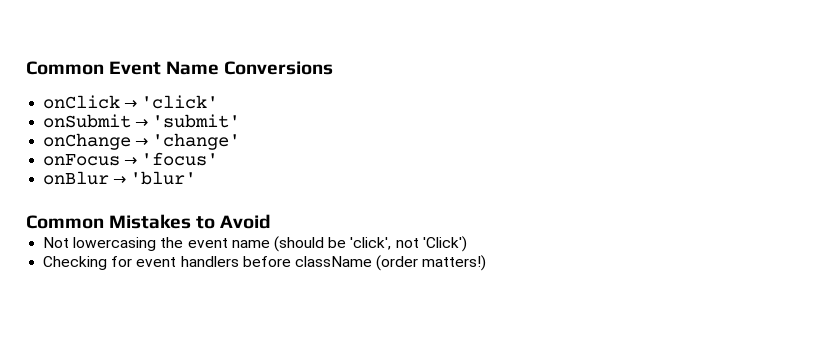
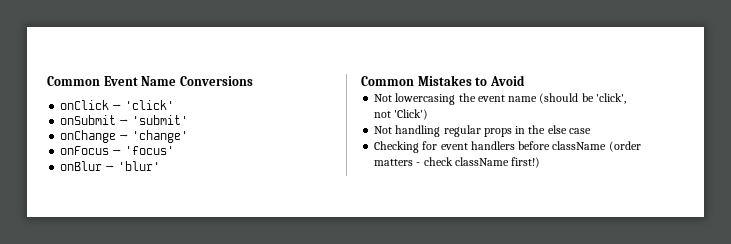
+ Not handling regular props in the else case
- Checking for event handlers before className (order matters!)
+ Checking for event handlers before className (order matters - check className first!)

